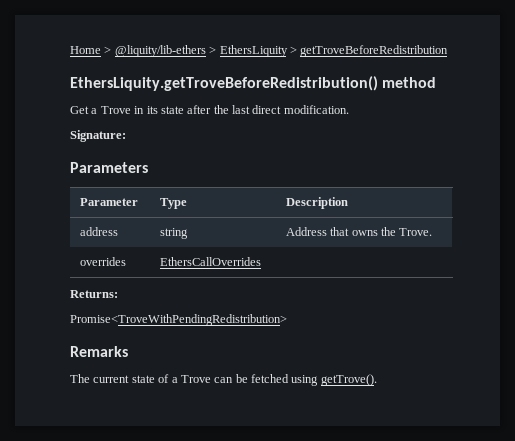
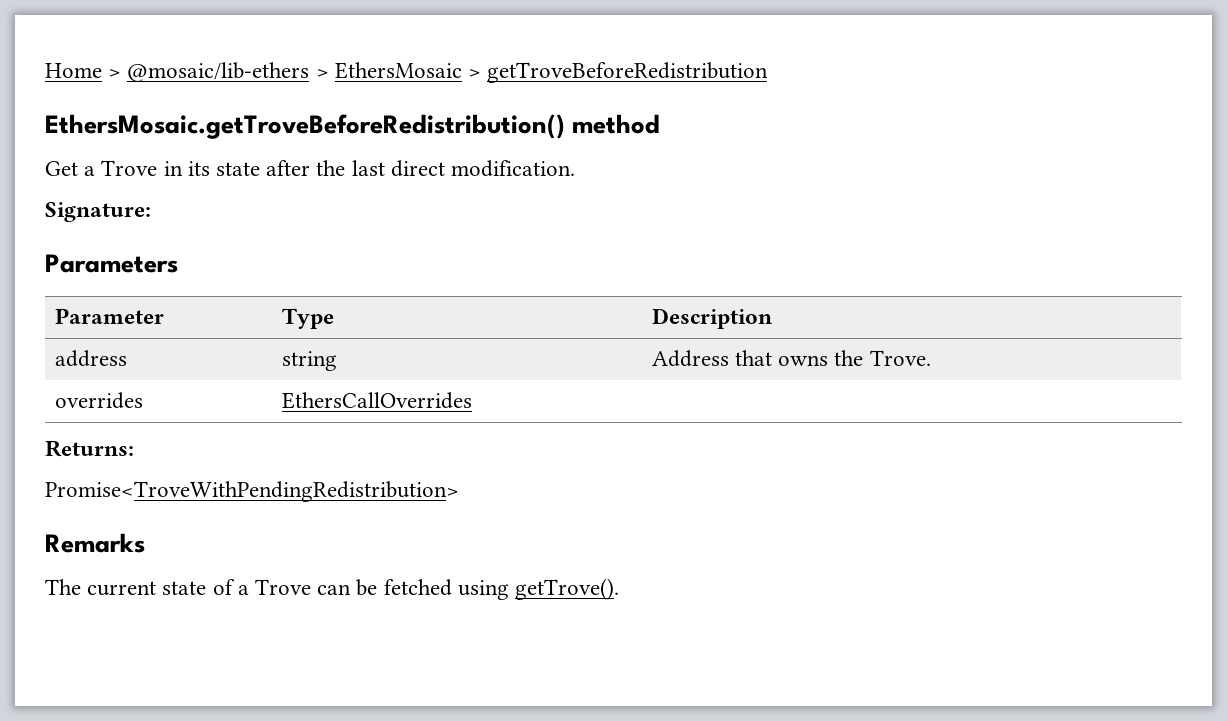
- Home > @liquity/lib-ethers > EthersLiquity > getTroveBeforeRedistribution
+ Home > @mosaic/lib-ethers > EthersMosaic > getTroveBeforeRedistribution
- EthersLiquity.getTroveBeforeRedistribution() method
+ EthersMosaic.getTroveBeforeRedistribution() method

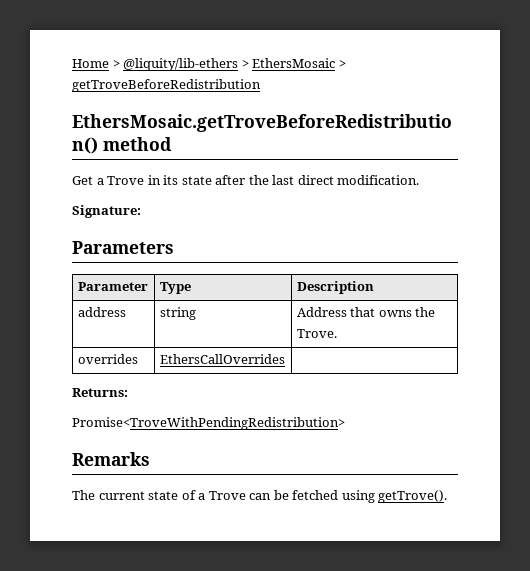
- Home > @mosaic/lib-ethers > EthersMosaic > getTroveBeforeRedistribution
+ Home > @liquity/lib-ethers > EthersMosaic > getTroveBeforeRedistribution

